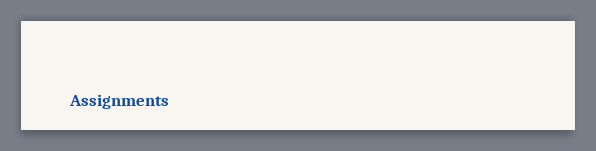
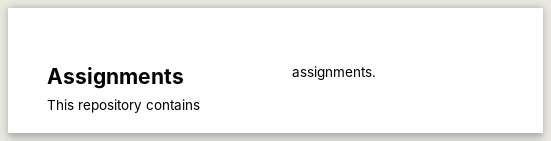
+ This repository contains assignments.

